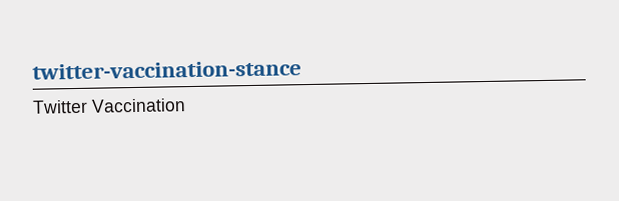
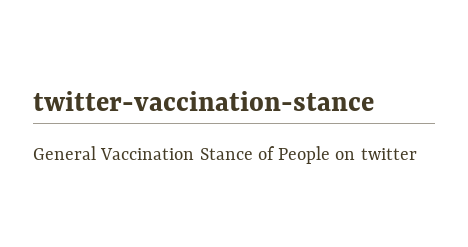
- Twitter Vaccination
+ General Vaccination Stance of People on twitter

